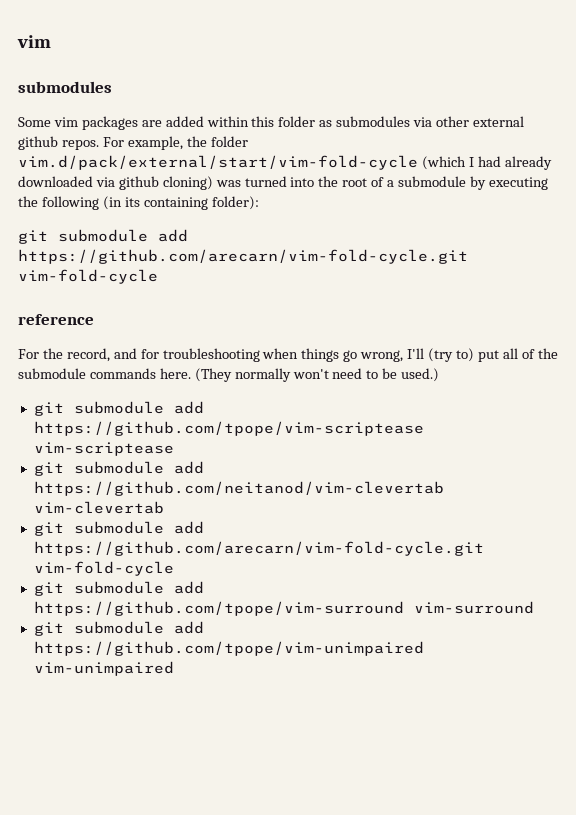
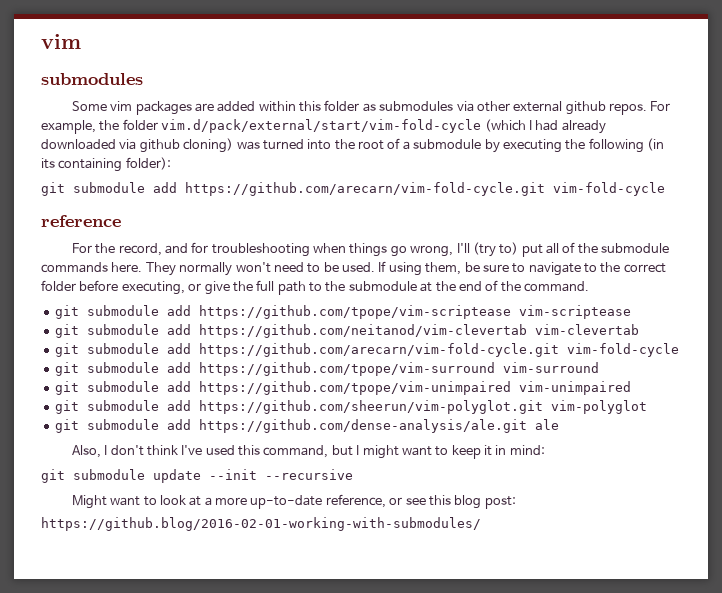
- (They normally won't need to be used.)
+ They normally won't need to be used. If using them, be sure to navigate to the correct folder before executing, or give the full path to the submodule at the end of the command.
+ git submodule add https://github.com/sheerun/vim-polyglot.git vim-polyglot
+ git submodule add https://github.com/dense-analysis/ale.git ale
+ Also, I don't think I've used this command, but I might want to keep it in mind:
+ git submodule update --init --recursive
+ Might want to look at a more up-to-date reference, or see this blog post:
+ https://github.blog/2016-02-01-working-with-submodules/

